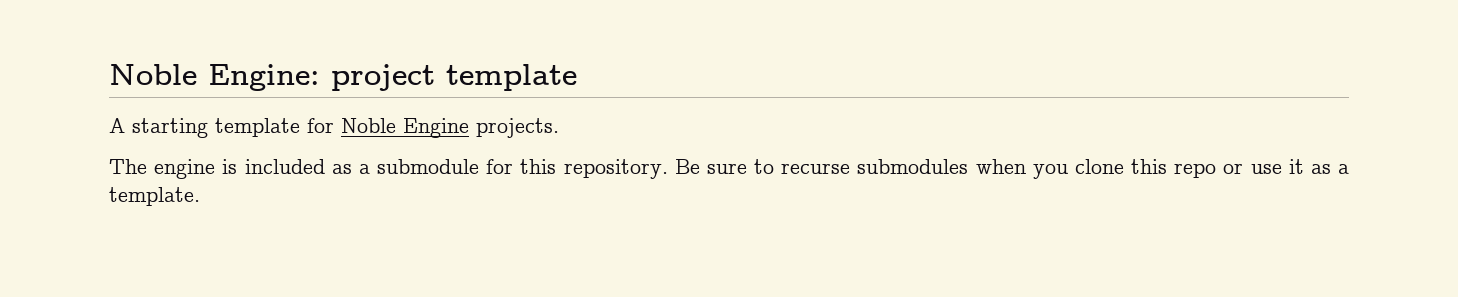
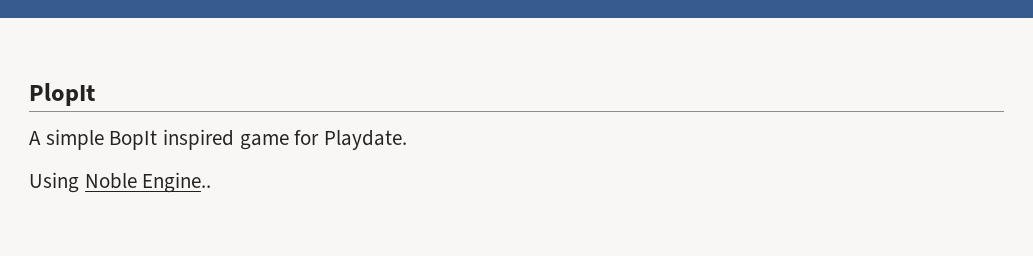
- Noble Engine: project template
- A starting template for Noble Engine projects.
- The engine is included as a submodule for this repository. Be sure to recurse submodules when you clone this repo or use it as a template.
+ PlopIt
+ A simple BopIt inspired game for Playdate.
+ Using Noble Engine..

